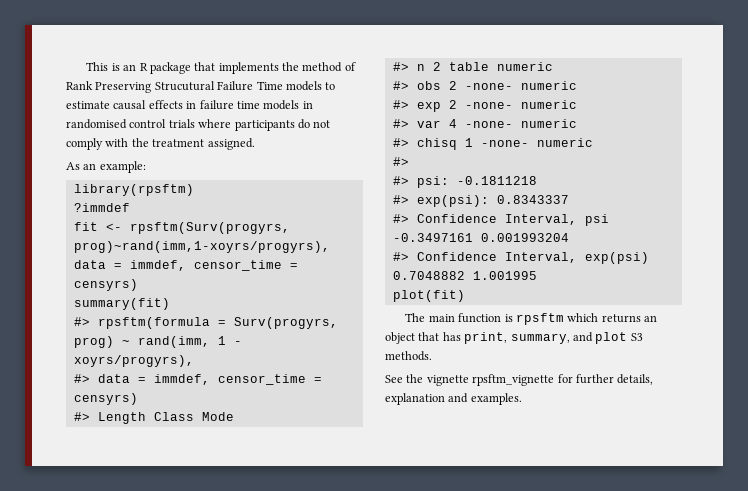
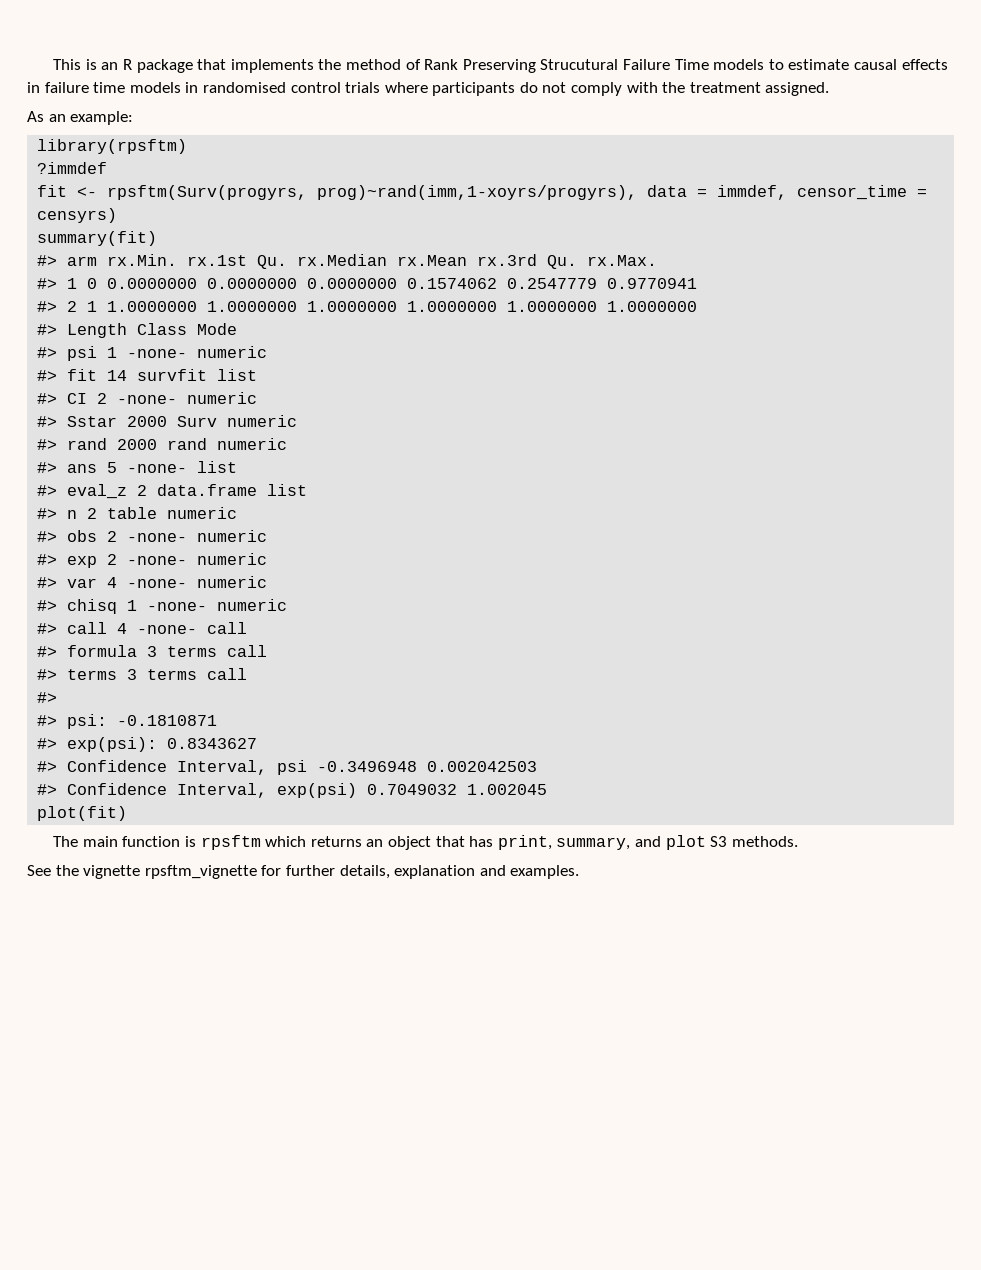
- #> rpsftm(formula = Surv(progyrs, prog) ~ rand(imm, 1 - xoyrs/progyrs),
- #> data = immdef, censor_time = censyrs)
+ #> arm rx.Min. rx.1st Qu. rx.Median rx.Mean rx.3rd Qu. rx.Max.
+ #> 1 0 0.0000000 0.0000000 0.0000000 0.1574062 0.2547779 0.9770941
+ #> 2 1 1.0000000 1.0000000 1.0000000 1.0000000 1.0000000 1.0000000
  #> Length Class Mode
+ #> psi 1 -none- numeric
+ #> fit 14 survfit list
+ #> CI 2 -none- numeric
+ #> Sstar 2000 Surv numeric
+ #> rand 2000 rand numeric
+ #> ans 5 -none- list
+ #> eval_z 2 data.frame list
+ #> call 4 -none- call
+ #> formula 3 terms call
+ #> terms 3 terms call
- #> psi: -0.1811218
+ #> psi: -0.1810871
- #> exp(psi): 0.8343337
+ #> exp(psi): 0.8343627
- #> Confidence Interval, psi -0.3497161 0.001993204
+ #> Confidence Interval, psi -0.3496948 0.002042503
- #> Confidence Interval, exp(psi) 0.7048882 1.001995
+ #> Confidence Interval, exp(psi) 0.7049032 1.002045

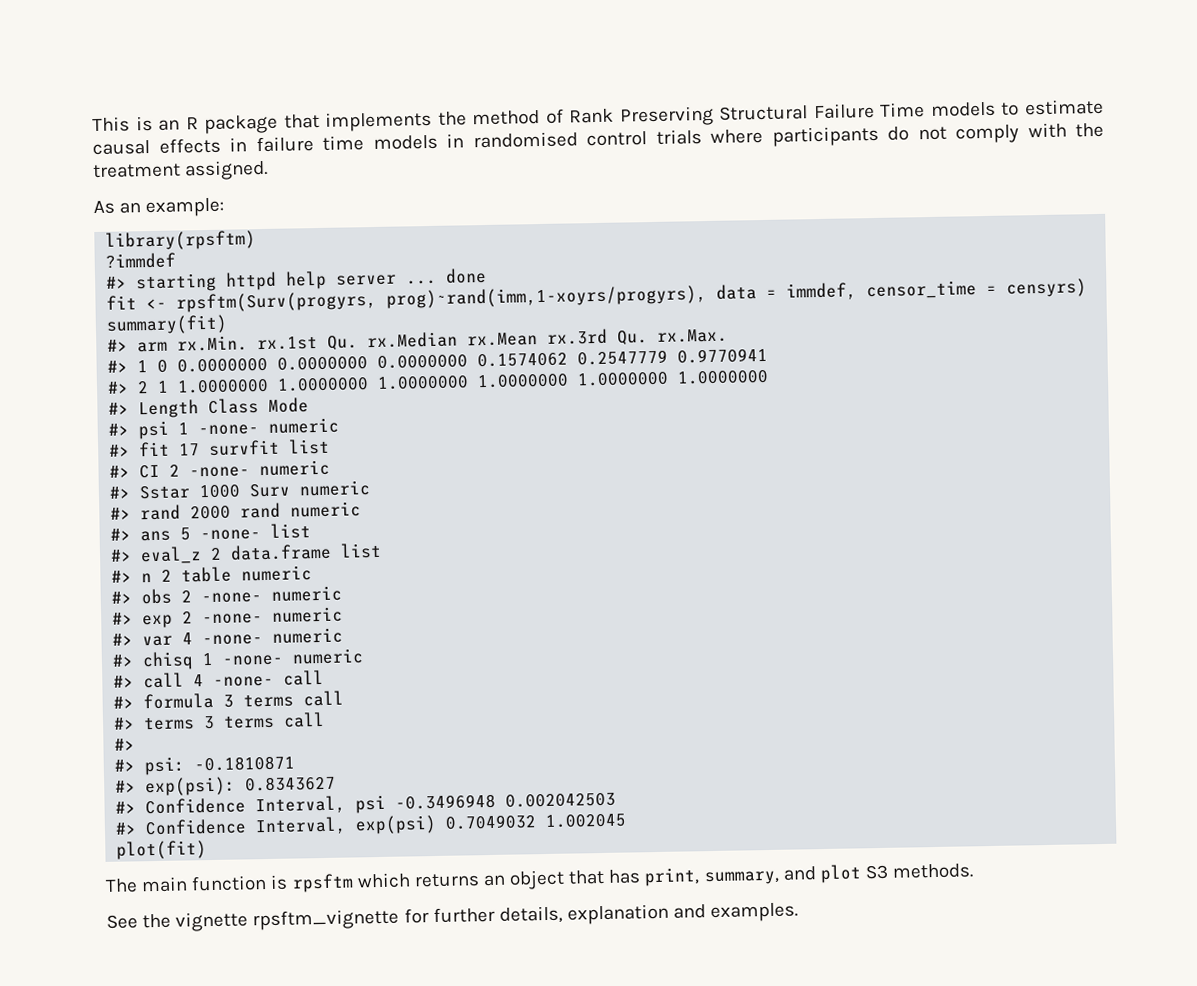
- This is an R package that implements the method of Rank Preserving Strucutural Failure Time models to estimate causal effects in failure time models in randomised control trials where participants do not comply with the treatment assigned.
+ This is an R package that implements the method of Rank Preserving Structural Failure Time models to estimate causal effects in failure time models in randomised control trials where participants do not comply with the treatment assigned.
+ #> starting httpd help server ... done
- #> fit 14 survfit list
+ #> fit 17 survfit list
- #> Sstar 2000 Surv numeric
+ #> Sstar 1000 Surv numeric

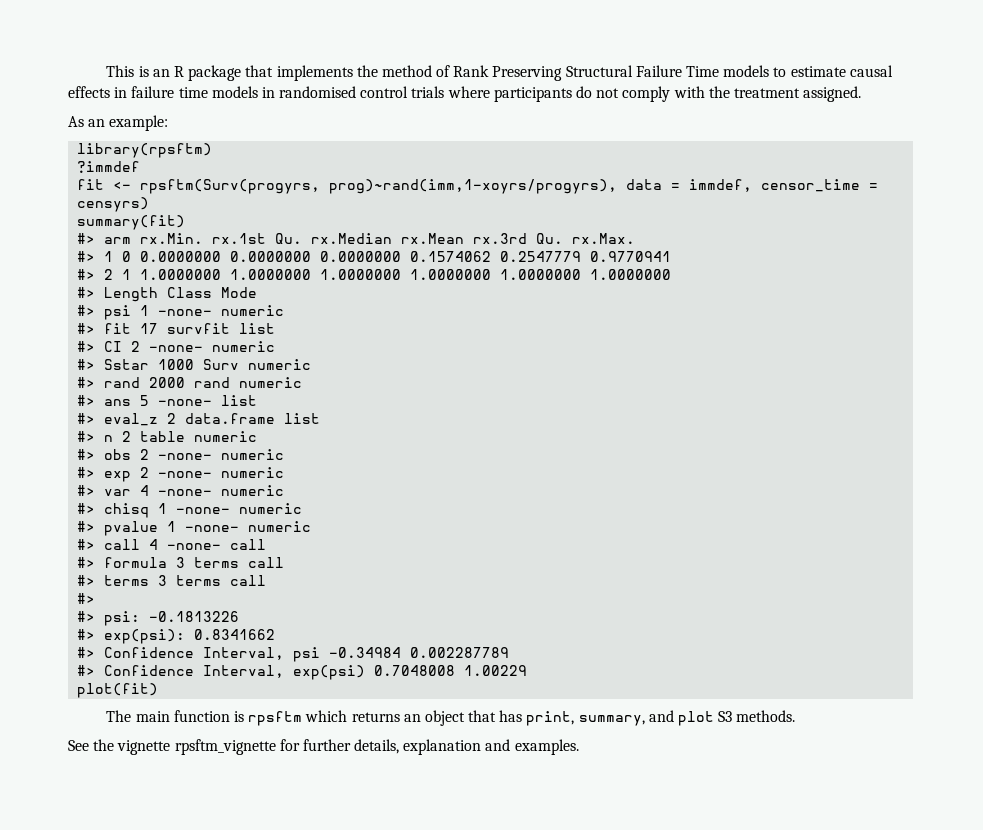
- #> starting httpd help server ... done
+ #> pvalue 1 -none- numeric
- #> psi: -0.1810871
+ #> psi: -0.1813226
- #> exp(psi): 0.8343627
+ #> exp(psi): 0.8341662
- #> Confidence Interval, psi -0.3496948 0.002042503
+ #> Confidence Interval, psi -0.34984 0.002287789
- #> Confidence Interval, exp(psi) 0.7049032 1.002045
+ #> Confidence Interval, exp(psi) 0.7048008 1.00229

